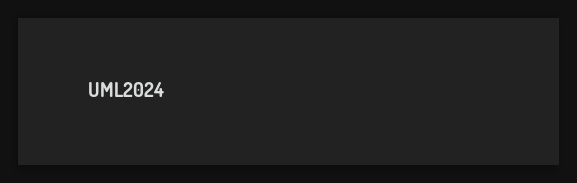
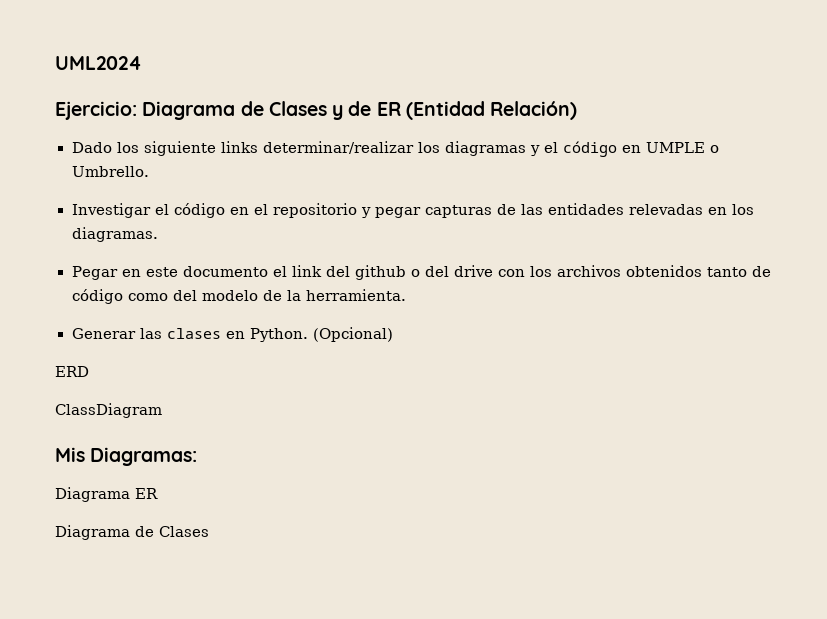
+ Ejercicio: Diagrama de Clases y de ER (Entidad Relación)
+ Dado los siguiente links determinar/realizar los diagramas y el código en UMPLE o Umbrello.
+ Investigar el código en el repositorio y pegar capturas de las entidades relevadas en los diagramas.
+ Pegar en este documento el link del github o del drive con los archivos obtenidos tanto de código como del modelo de la herramienta.
+ Generar las clases en Python. (Opcional)
+ ERD
+ ClassDiagram
+ Mis Diagramas:
+ Diagrama ER
+ Diagrama de Clases

